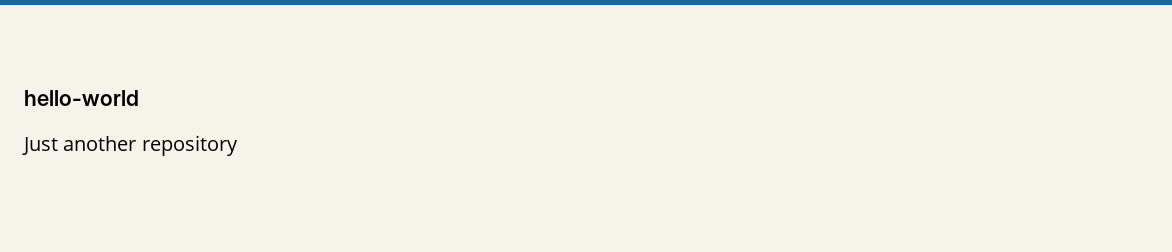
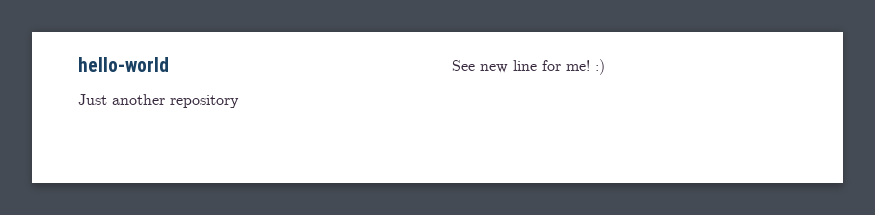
+ See new line for me! :)

